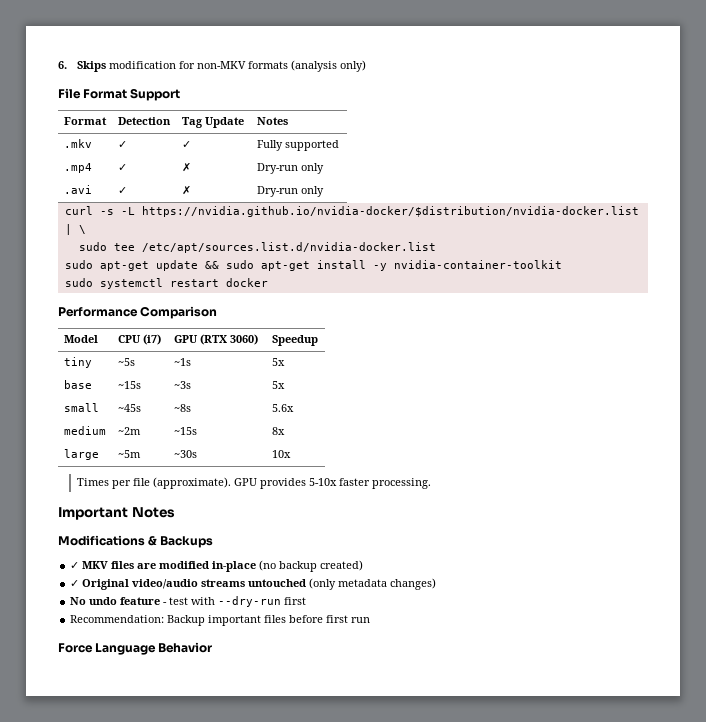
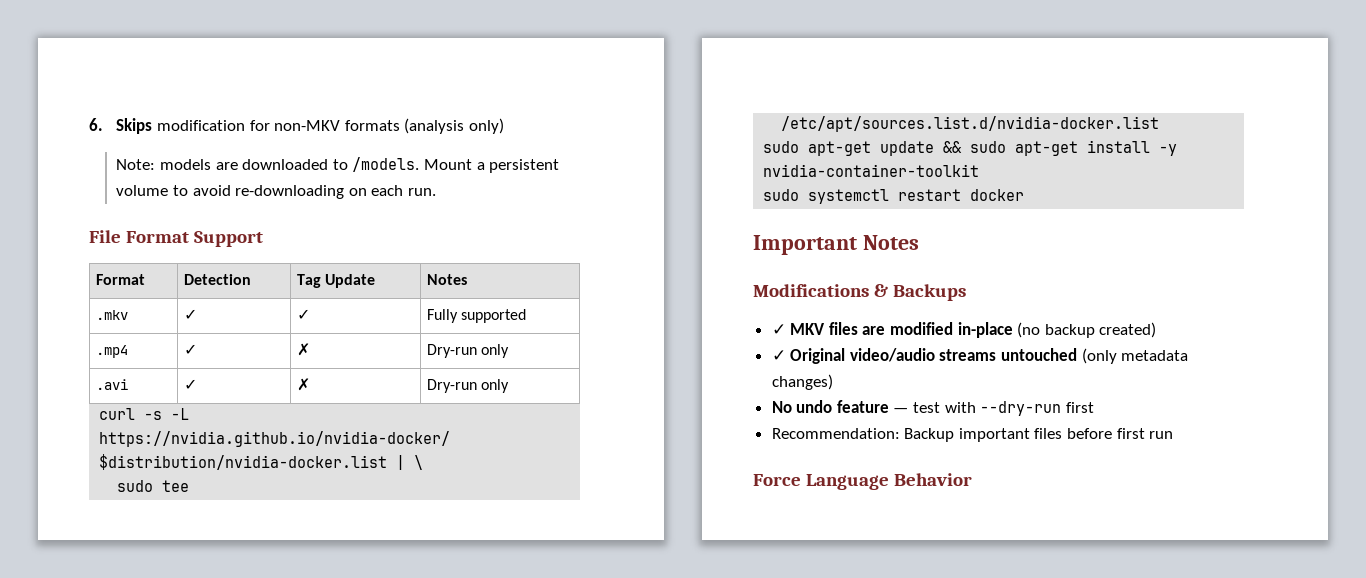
+ Note: models are downloaded to /models. Mount a persistent volume to avoid re-downloading on each run.
- Performance Comparison
- Model | CPU (i7) | GPU (RTX 3060) | Speedup
- tiny | ~5s | ~1s | 5x
- base | ~15s | ~3s | 5x
- small | ~45s | ~8s | 5.6x
- medium | ~2m | ~15s | 8x
- large | ~5m | ~30s | 10x
- Times per file (approximate). GPU provides 5-10x faster processing.
- No undo feature - test with --dry-run first
+ No undo feature — test with --dry-run first

